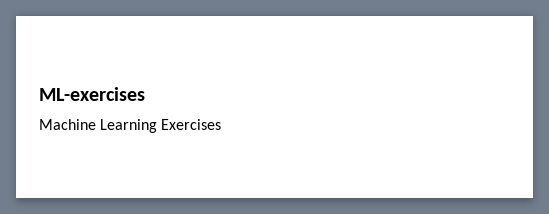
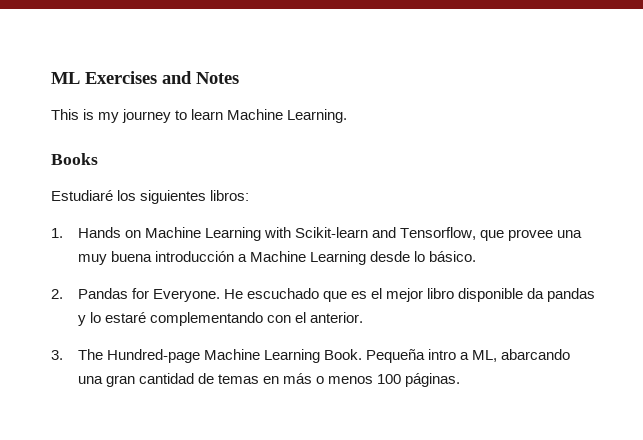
- ML-exercises
- Machine Learning Exercises
+ ML Exercises and Notes
+ This is my journey to learn Machine Learning.
+ Books
+ Estudiaré los siguientes libros:
+ 1. Hands on Machine Learning with Scikit-learn and Tensorflow, que provee una muy buena introducción a Machine Learning desde lo básico.
+ 2. Pandas for Everyone. He escuchado que es el mejor libro disponible da pandas y lo estaré complementando con el anterior.
+ 3. The Hundred-page Machine Learning Book. Pequeña intro a ML, abarcando una gran cantidad de temas en más o menos 100 páginas.

